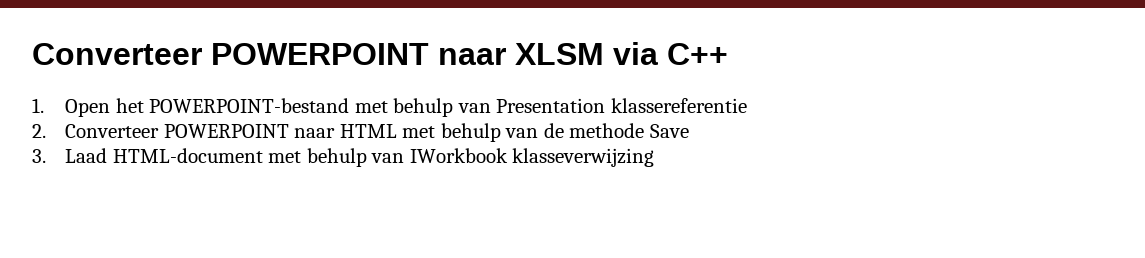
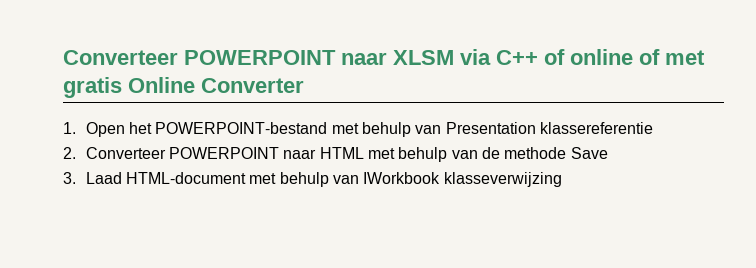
- Converteer POWERPOINT naar XLSM via C++
+ Converteer POWERPOINT naar XLSM via C++ of online of met gratis Online Converter

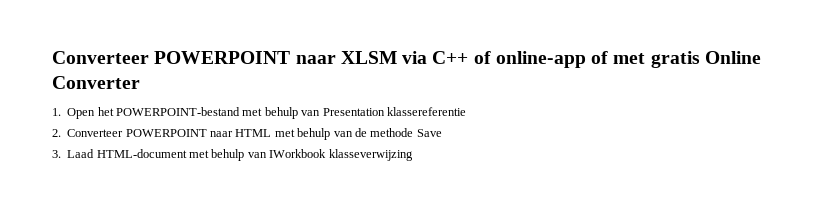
- Converteer POWERPOINT naar XLSM via C++ of online of met gratis Online Converter
+ Converteer POWERPOINT naar XLSM via C++ of online-app of met gratis Online Converter

